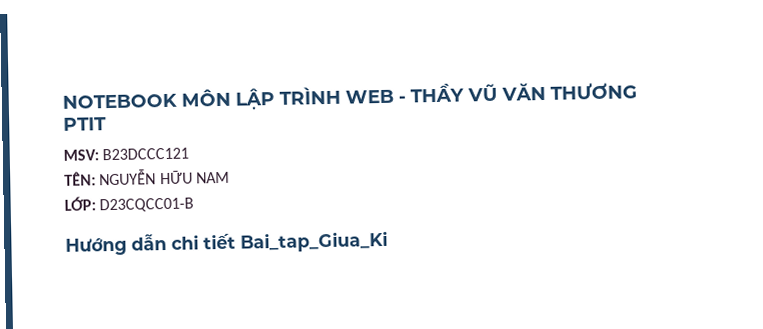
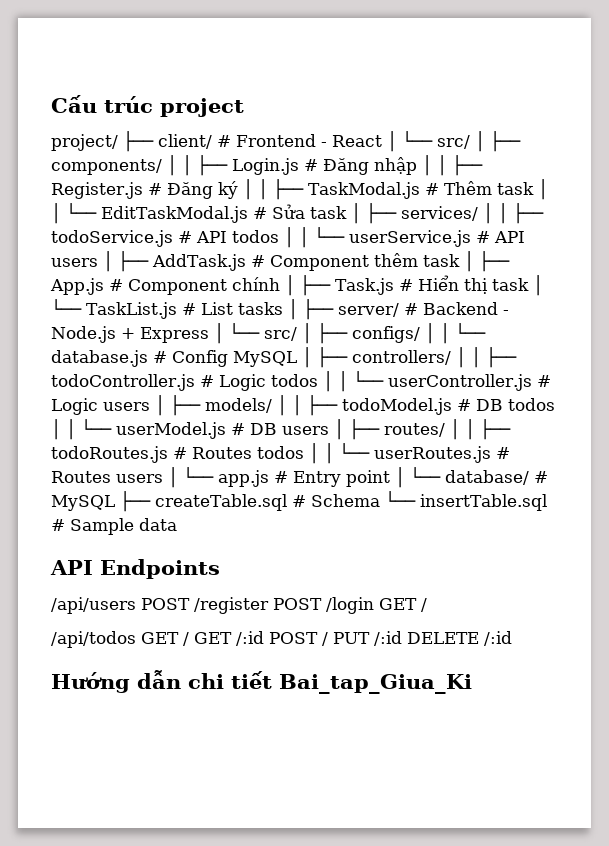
- NOTEBOOK MÔN LẬP TRÌNH WEB - THẦY VŨ VĂN THƯƠNG PTIT
- MSV: B23DCCC121
- TÊN: NGUYỄN HỮU NAM
- LỚP: D23CQCC01-B
+ Cấu trúc project
+ project/ ├── client/ # Frontend - React │ └── src/ │ ├── components/ │ │ ├── Login.js # Đăng nhập │ │ ├── Register.js # Đăng ký │ │ ├── TaskModal.js # Thêm task │ │ └── EditTaskModal.js # Sửa task │ ├── services/ │ │ ├── todoService.js # API todos │ │ └── userService.js # API users │ ├── AddTask.js # Component thêm task │ ├── App.js # Component chính │ ├── Task.js # Hiển thị task │ └── TaskList.js # List tasks │ ├── server/ # Backend - Node.js + Express │ └── src/ │ ├── configs/ │ │ └── database.js # Config MySQL │ ├── controllers/ │ │ ├── todoController.js # Logic todos │ │ └── userController.js # Logic users │ ├── models/ │ │ ├── todoModel.js # DB todos │ │ └── userModel.js # DB users │ ├── routes/ │ │ ├── todoRoutes.js # Routes todos │ │ └── userRoutes.js # Routes users │ └── app.js # Entry point │ └── database/ # MySQL ├── createTable.sql # Schema └── insertTable.sql # Sample data
+ API Endpoints
+ /api/users POST /register POST /login GET /
+ /api/todos GET / GET /:id POST / PUT /:id DELETE /:id

